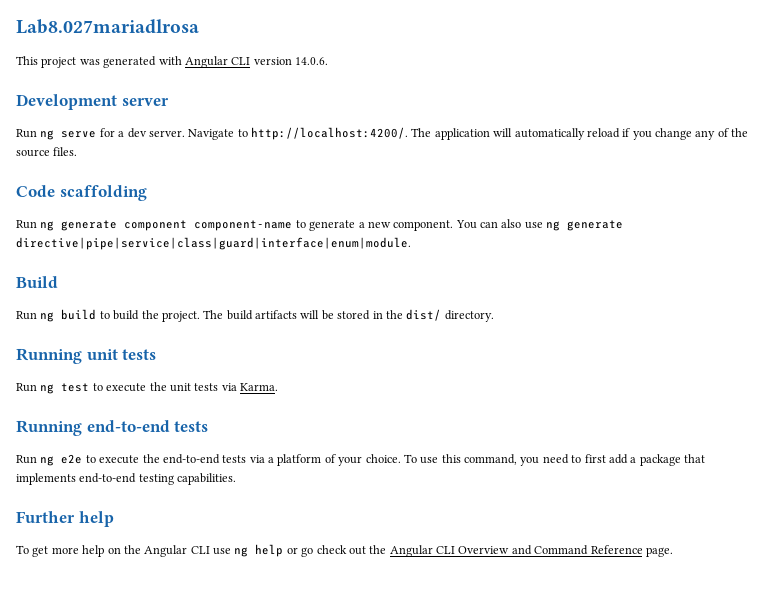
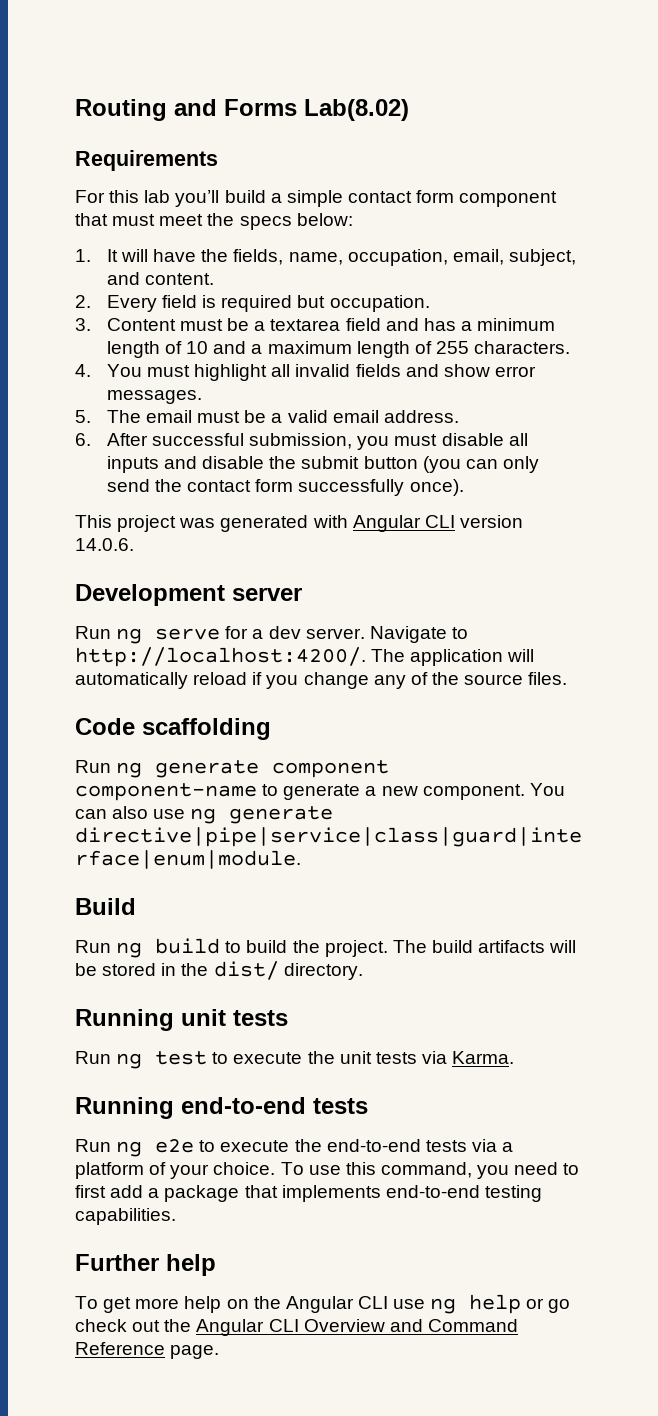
- Lab8.027mariadlrosa
+ Routing and Forms Lab(8.02)
+ Requirements
+ For this lab you’ll build a simple contact form component that must meet the specs below:
+ 1. It will have the fields, name, occupation, email, subject, and content.
+ 2. Every field is required but occupation.
+ 3. Content must be a textarea field and has a minimum length of 10 and a maximum length of 255 characters.
+ 4. You must highlight all invalid fields and show error messages.
+ 5. The email must be a valid email address.
+ 6. After successful submission, you must disable all inputs and disable the submit button (you can only send the contact form successfully once).

